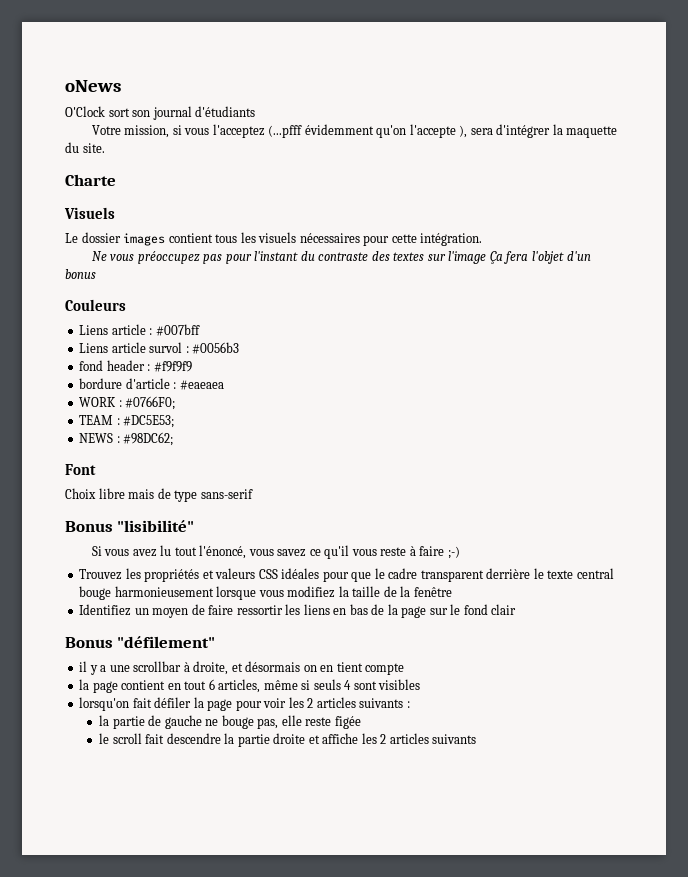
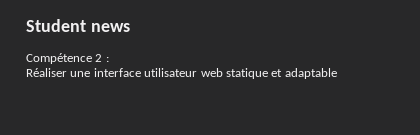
- oNews
- O'Clock sort son journal d'étudiants
- Votre mission, si vous l'acceptez (...pfff évidemment qu'on l'accepte ), sera d'intégrer la maquette du site.
- Charte
- Visuels
- Le dossier images contient tous les visuels nécessaires pour cette intégration.
- Ne vous préoccupez pas pour l'instant du contraste des textes sur l'image Ça fera l'objet d'un bonus
- Couleurs
- Liens article : #007bff
- Liens article survol : #0056b3
- fond header : #f9f9f9
- bordure d'article : #eaeaea
- WORK : #0766F0;
- TEAM : #DC5E53;
- NEWS : #98DC62;
- Font
- Choix libre mais de type sans-serif
- Bonus "lisibilité"
- Si vous avez lu tout l'énoncé, vous savez ce qu'il vous reste à faire ;-)
- Trouvez les propriétés et valeurs CSS idéales pour que le cadre transparent derrière le texte central bouge harmonieusement lorsque vous modifiez la taille de la fenêtre
- Identifiez un moyen de faire ressortir les liens en bas de la page sur le fond clair
- Bonus "défilement"
- il y a une scrollbar à droite, et désormais on en tient compte
- la page contient en tout 6 articles, même si seuls 4 sont visibles
- lorsqu'on fait défiler la page pour voir les 2 articles suivants :
- la partie de gauche ne bouge pas, elle reste figée
- le scroll fait descendre la partie droite et affiche les 2 articles suivants
+ Student news
+ Compétence 2 :
+ Réaliser une interface utilisateur web statique et adaptable

